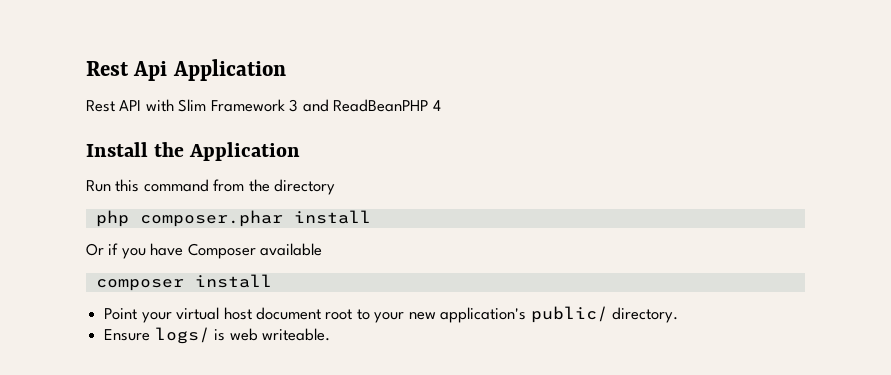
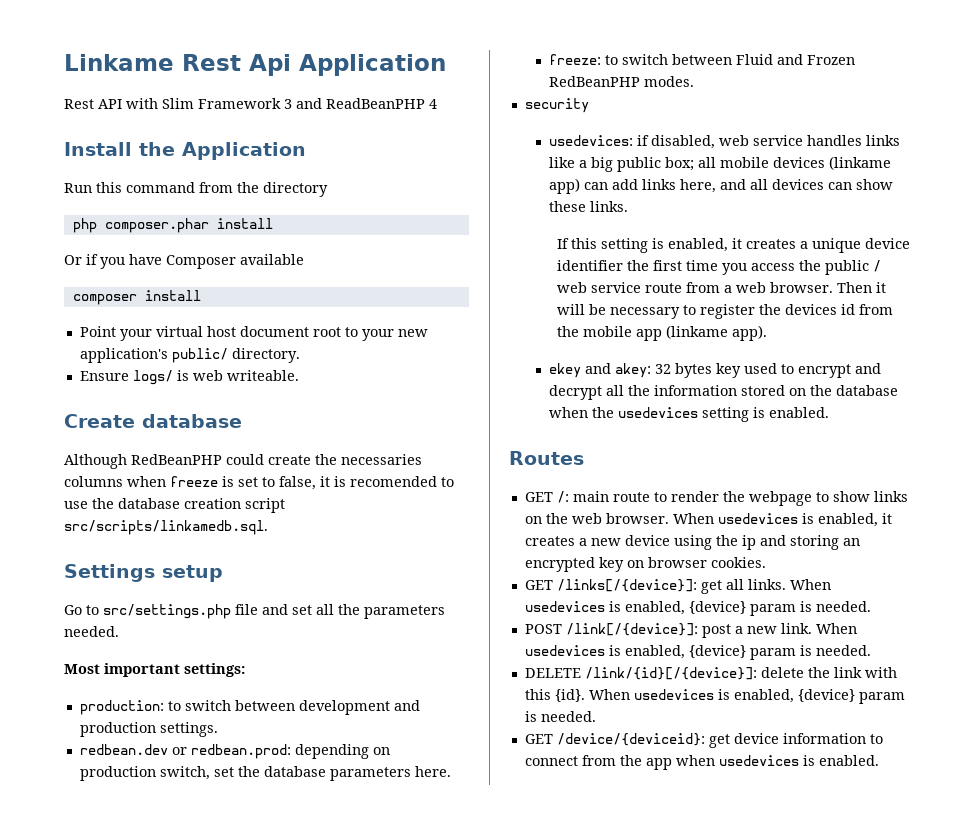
- Rest Api Application
+ Linkame Rest Api Application
+ Create database
+ Although RedBeanPHP could create the necessaries columns when freeze is set to false, it is recomended to use the database creation script src/scripts/linkamedb.sql.
+ Settings setup
+ Go to src/settings.php file and set all the parameters needed.
+ Most important settings:
+ production: to switch between development and production settings.
+ redbean.dev or redbean.prod: depending on production switch, set the database parameters here.
+ freeze: to switch between Fluid and Frozen RedBeanPHP modes.
+ security
+ usedevices: if disabled, web service handles links like a big public box; all mobile devices (linkame app) can add links here, and all devices can show these links.
+ If this setting is enabled, it creates a unique device identifier the first time you access the public / web service route from a web browser. Then it will be necessary to register the devices id from the mobile app (linkame app).
+ ekey and akey: 32 bytes key used to encrypt and decrypt all the information stored on the database when the usedevices setting is enabled.
+ Routes
+ GET /: main route to render the webpage to show links on the web browser. When usedevices is enabled, it creates a new device using the ip and storing an encrypted key on browser cookies.
+ GET /links[/{device}]: get all links. When usedevices is enabled, {device} param is needed.
+ POST /link[/{device}]: post a new link. When usedevices is enabled, {device} param is needed.
+ DELETE /link/{id}[/{device}]: delete the link with this {id}. When usedevices is enabled, {device} param is needed.
+ GET /device/{deviceid}: get device information to connect from the app when usedevices is enabled.

